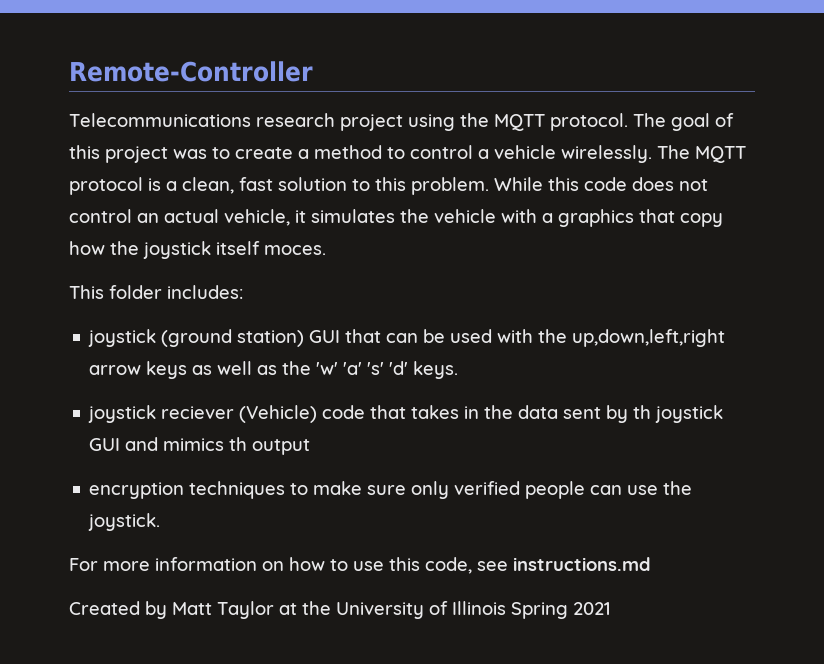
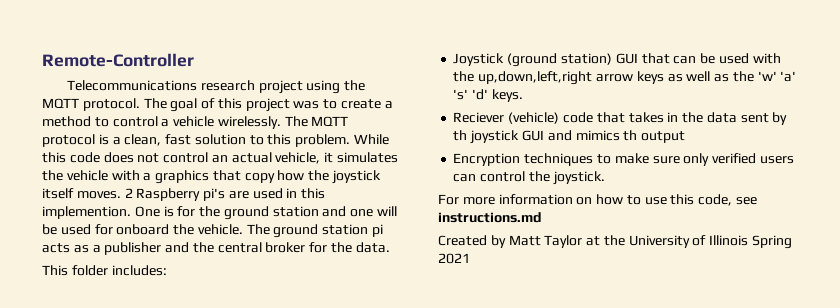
- While this code does not control an actual vehicle, it simulates the vehicle with a graphics that copy how the joystick itself moces.
+ While this code does not control an actual vehicle, it simulates the vehicle with a graphics that copy how the joystick itself moves. 2 Raspberry pi's are used in this implemention. One is for the ground station and one will be used for onboard the vehicle. The ground station pi acts as a publisher and the central broker for the data.
- joystick (ground station) GUI that can be used with the up,down,left,right arrow keys as well as the 'w' 'a' 's' 'd' keys.
+ Joystick (ground station) GUI that can be used with the up,down,left,right arrow keys as well as the 'w' 'a' 's' 'd' keys.
- joystick reciever (Vehicle) code that takes in the data sent by th joystick GUI and mimics th output
+ Reciever (vehicle) code that takes in the data sent by th joystick GUI and mimics th output
- encryption techniques to make sure only verified people can use the joystick.
+ Encryption techniques to make sure only verified users can control the joystick.

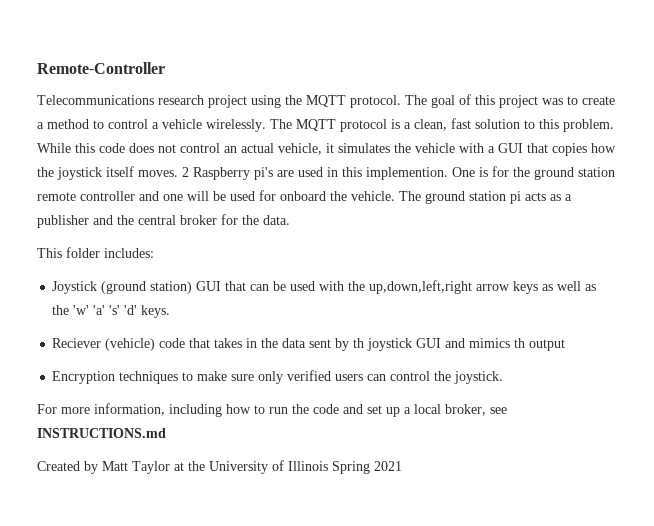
- While this code does not control an actual vehicle, it simulates the vehicle with a graphics that copy how the joystick itself moves.
+ While this code does not control an actual vehicle, it simulates the vehicle with a GUI that copies how the joystick itself moves.
- One is for the ground station and one will be used for onboard the vehicle.
+ One is for the ground station remote controller and one will be used for onboard the vehicle.
- For more information on how to use this code, see instructions.md
+ For more information, including how to run the code and set up a local broker, see INSTRUCTIONS.md

